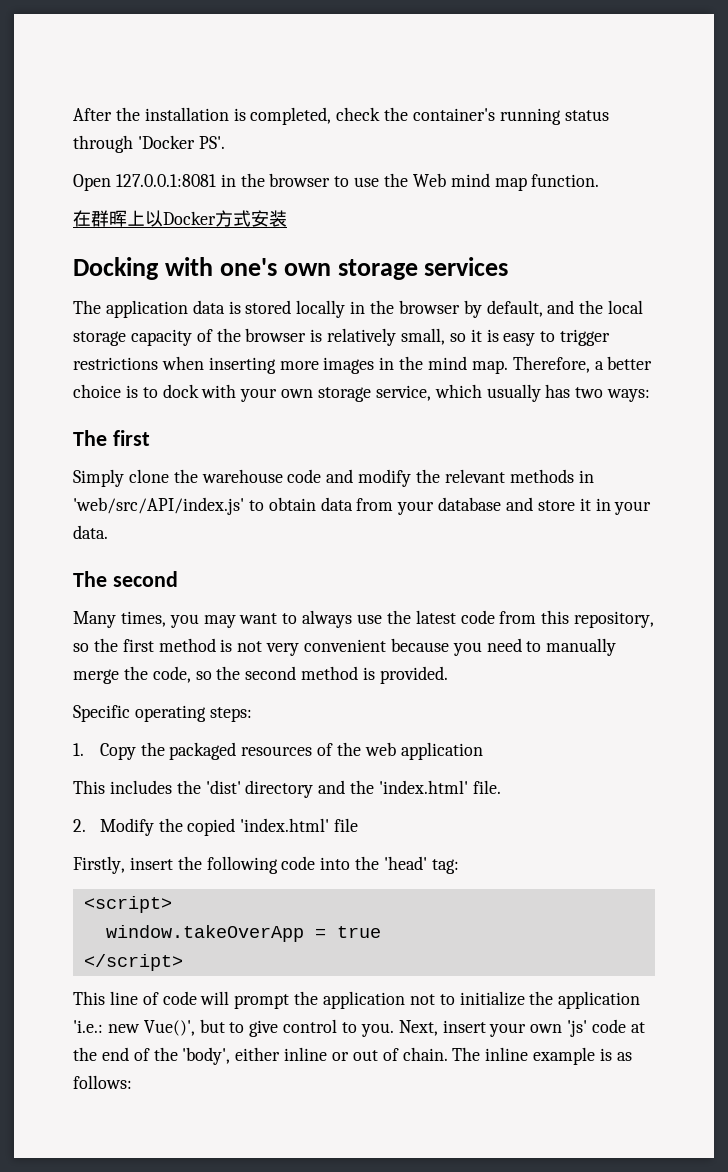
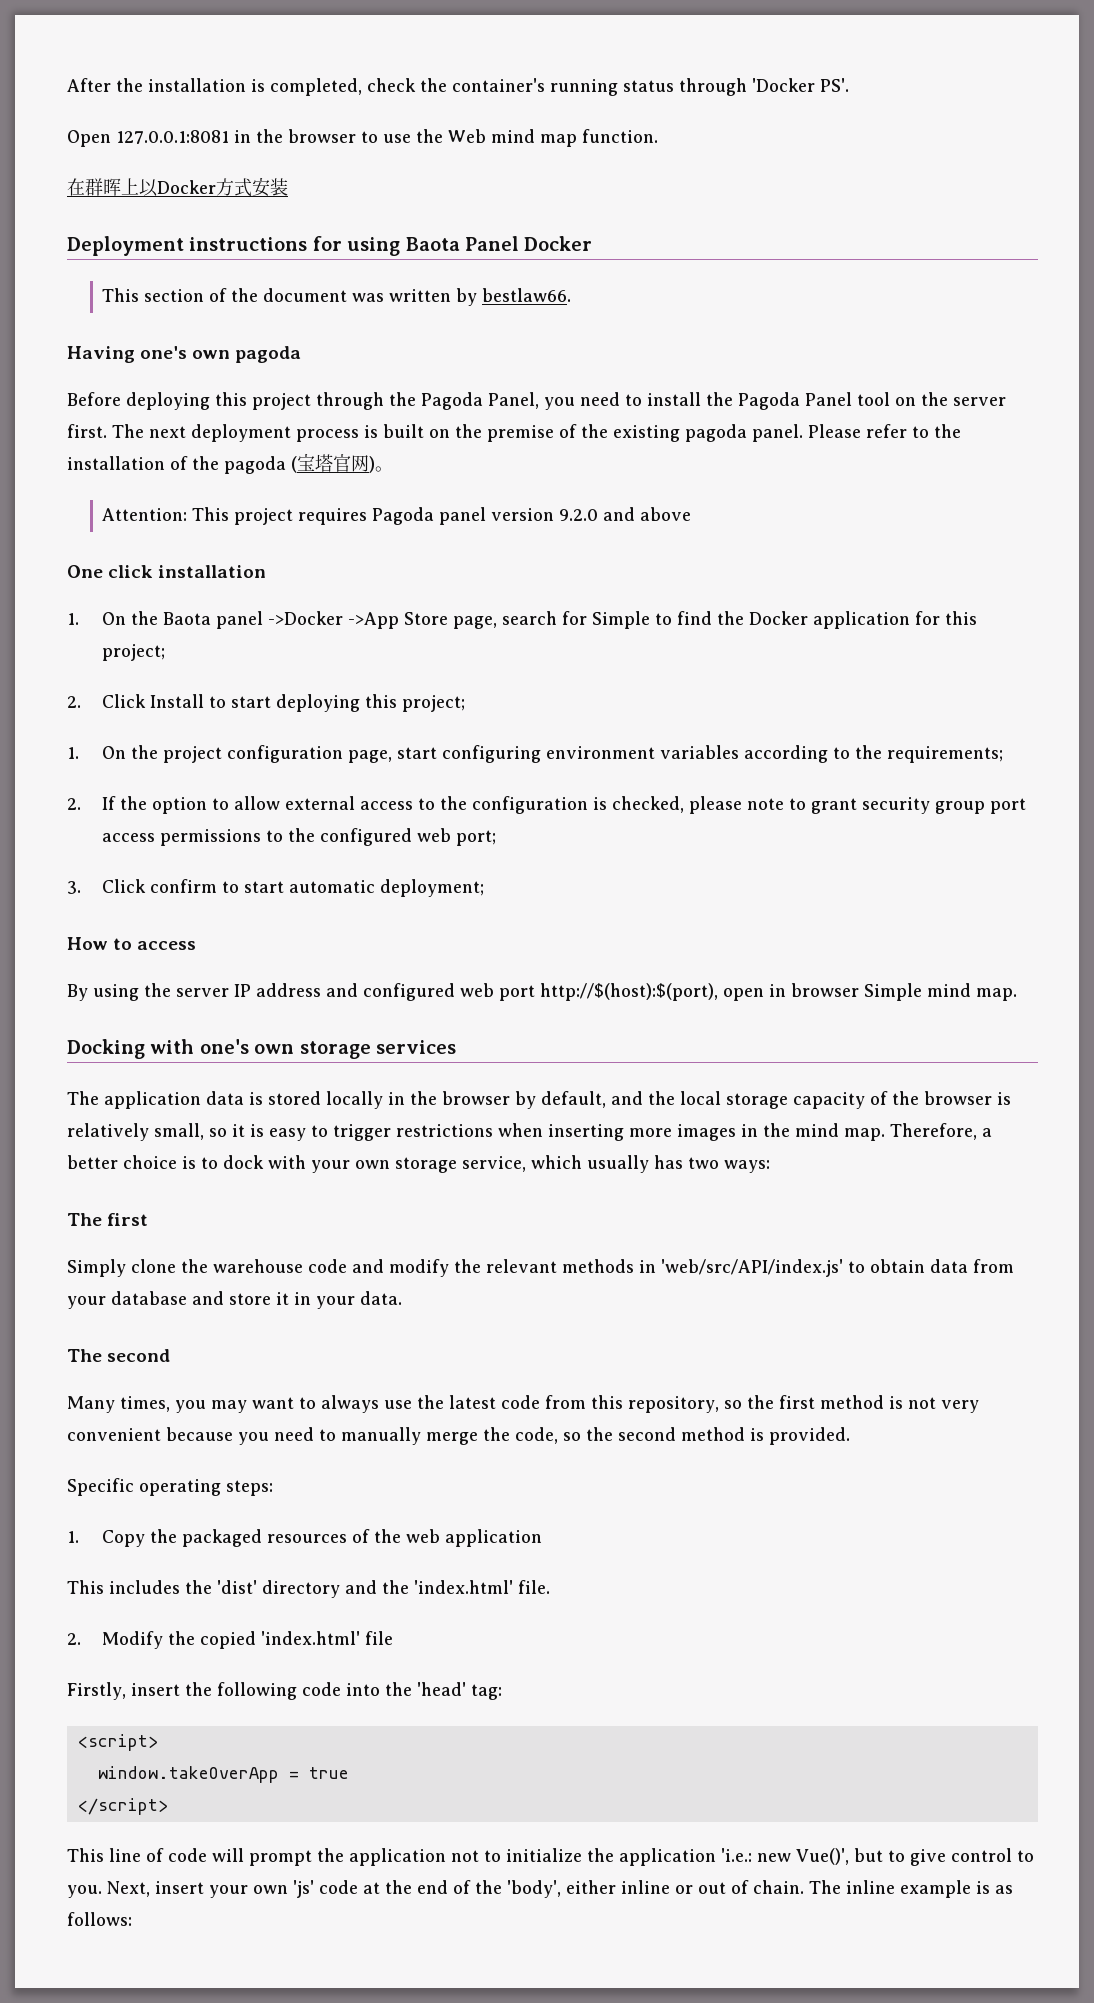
+ Deployment instructions for using Baota Panel Docker
+ This section of the document was written by bestlaw66.
+ Having one's own pagoda
+ Before deploying this project through the Pagoda Panel, you need to install the Pagoda Panel tool on the server first. The next deployment process is built on the premise of the existing pagoda panel. Please refer to the installation of the pagoda (宝塔官网)。
+ Attention: This project requires Pagoda panel version 9.2.0 and above
+ One click installation
+ 1. On the Baota panel ->Docker ->App Store page, search for Simple to find the Docker application for this project;
+ 2. Click Install to start deploying this project;
+ 1. On the project configuration page, start configuring environment variables according to the requirements;
+ 2. If the option to allow external access to the configuration is checked, please note to grant security group port access permissions to the configured web port;
+ 3. Click confirm to start automatic deployment;
+ How to access
+ By using the server IP address and configured web port http://$(host):$(port), open in browser Simple mind map.

